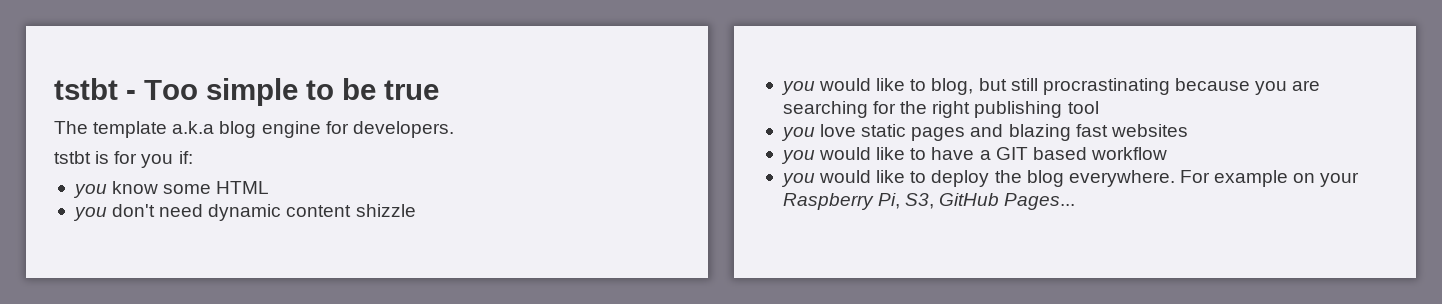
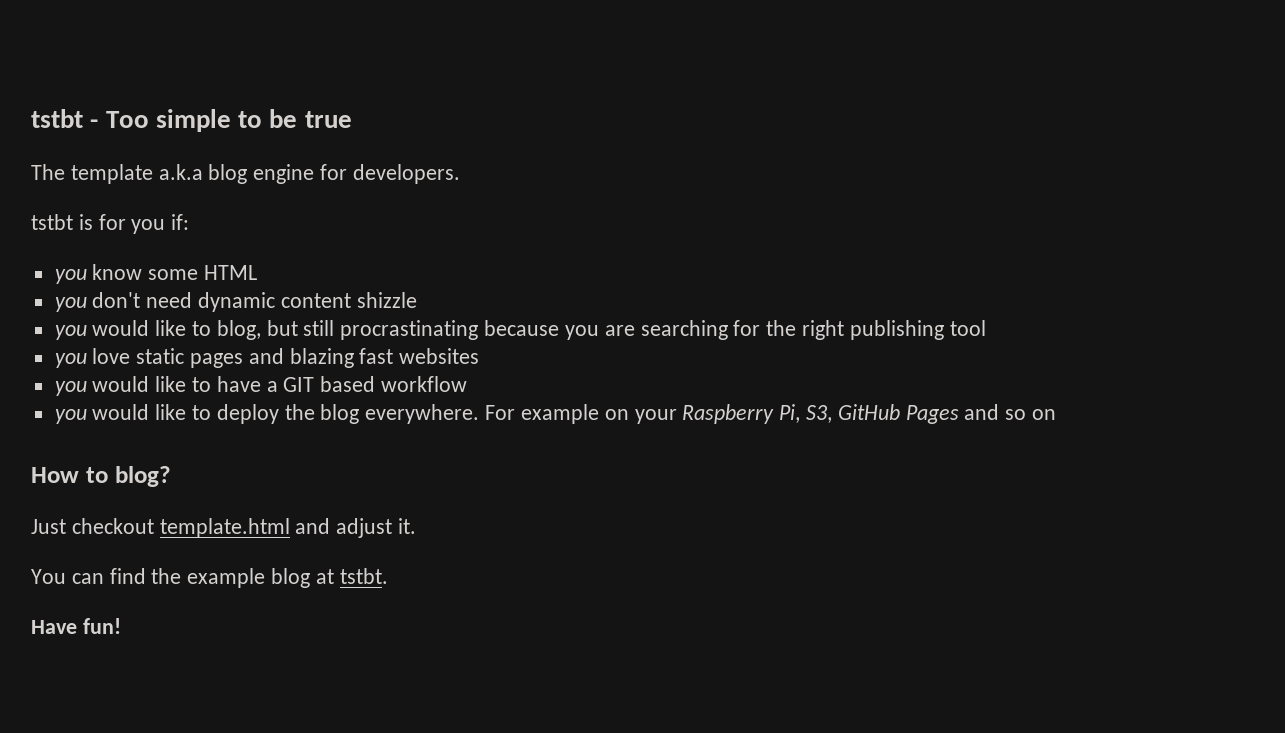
- For example on your Raspberry Pi, S3, GitHub Pages...
+ For example on your Raspberry Pi, S3, GitHub Pages and so on
+ How to blog?
+ Just checkout template.html and adjust it.
+ You can find the example blog at tstbt.
+ Have fun!

